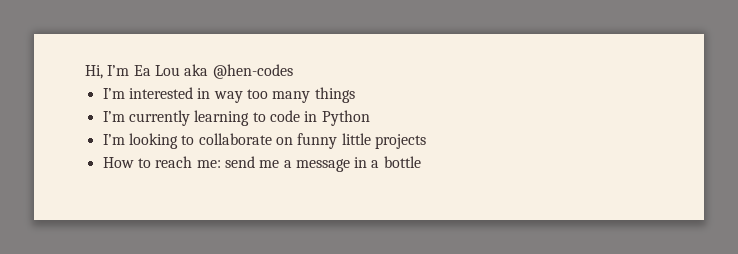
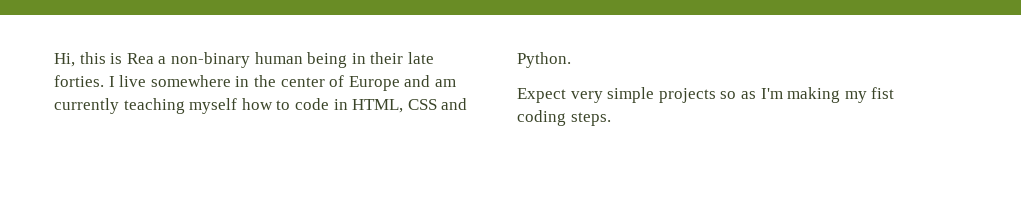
- Hi, I’m Ea Lou aka @hen-codes
- I’m interested in way too many things
- I’m currently learning to code in Python
- I’m looking to collaborate on funny little projects
- How to reach me: send me a message in a bottle
+ Hi, this is Rea a non-binary human being in their late forties. I live somewhere in the center of Europe and am currently teaching myself how to code in HTML, CSS and Python.
+ Expect very simple projects so as I'm making my fist coding steps.

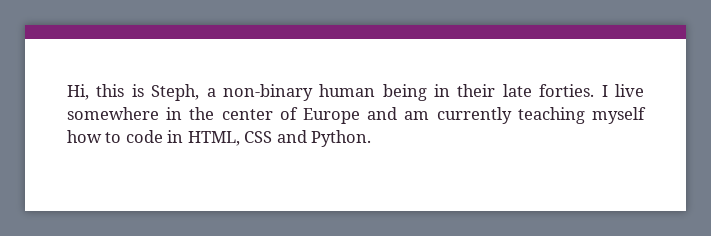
- Hi, this is Rea a non-binary human being in their late forties.
+ Hi, this is Steph, a non-binary human being in their late forties.
- Expect very simple projects so as I'm making my fist coding steps.

